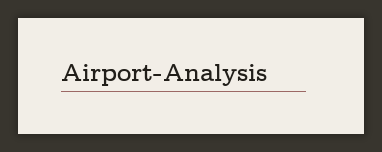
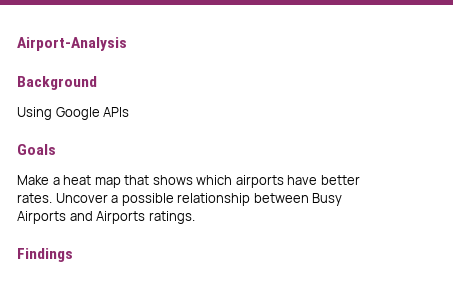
+ Background
+ Using Google APIs
+ Goals
+ Make a heat map that shows which airports have better rates. Uncover a possible relationship between Busy Airports and Airports ratings.
+ Findings

